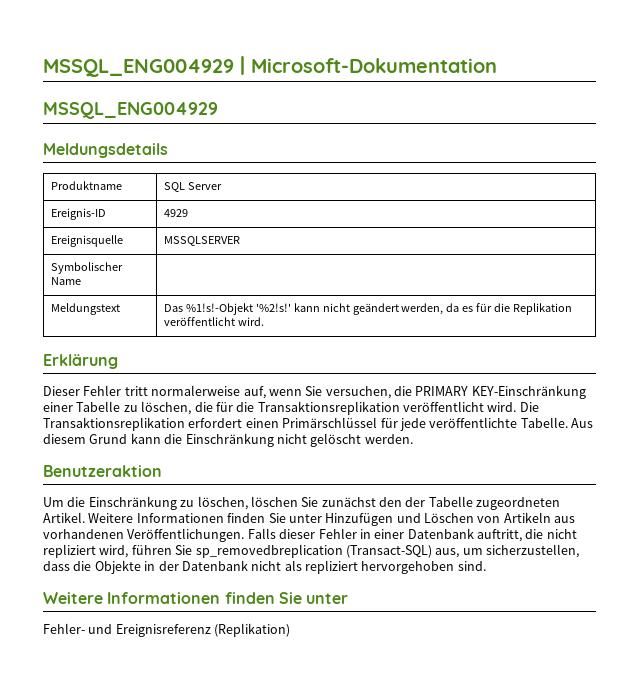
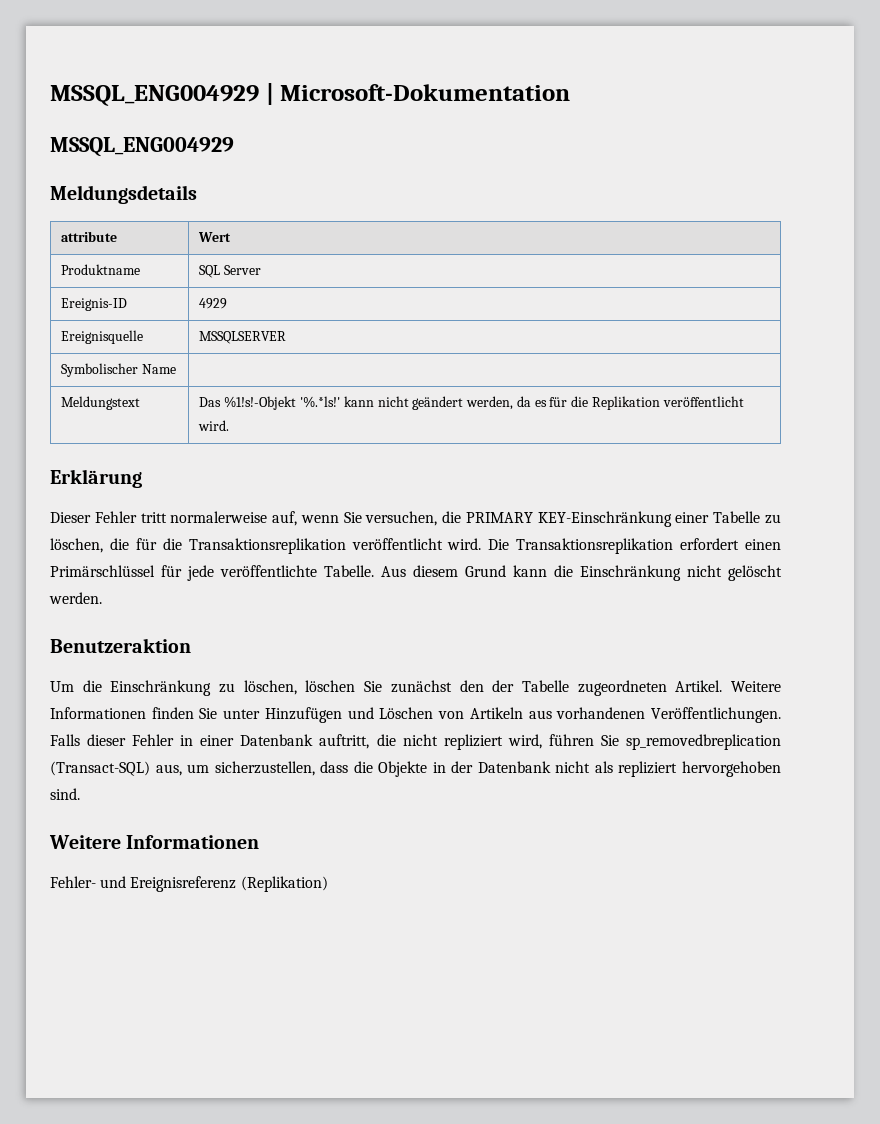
+ attribute | Wert
- Meldungstext | Das %1!s!-Objekt '%2!s!' kann nicht geändert werden, da es für die Replikation veröffentlicht wird.
+ Meldungstext | Das %1!s!-Objekt '%.*ls!' kann nicht geändert werden, da es für die Replikation veröffentlicht wird.
  Falls dieser Fehler in einer Datenbank auftritt, die nicht repliziert wird, führen Sie sp_removedbreplication (Transact-SQL) aus, um sicherzustellen, dass die Objekte in der Datenbank nicht als repliziert hervorgehoben sind.
- Weitere Informationen finden Sie unter
+ Weitere Informationen

